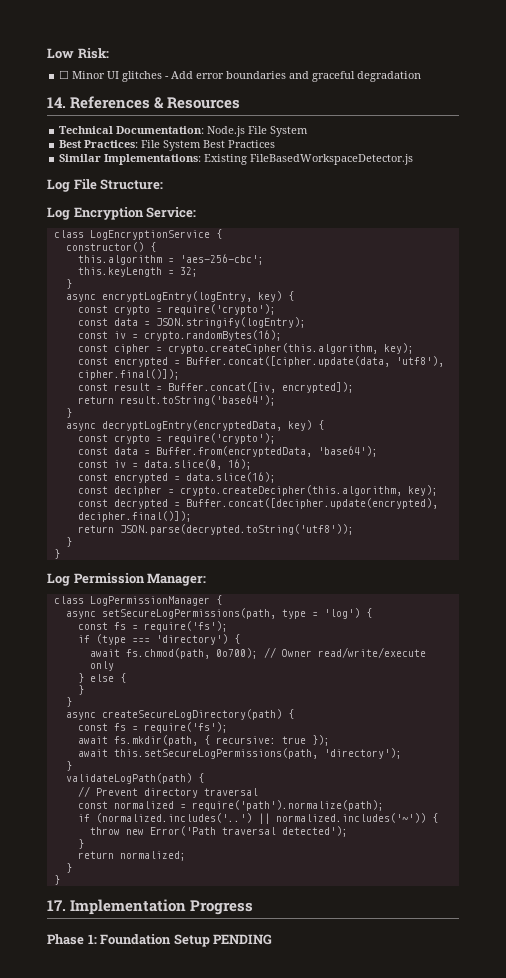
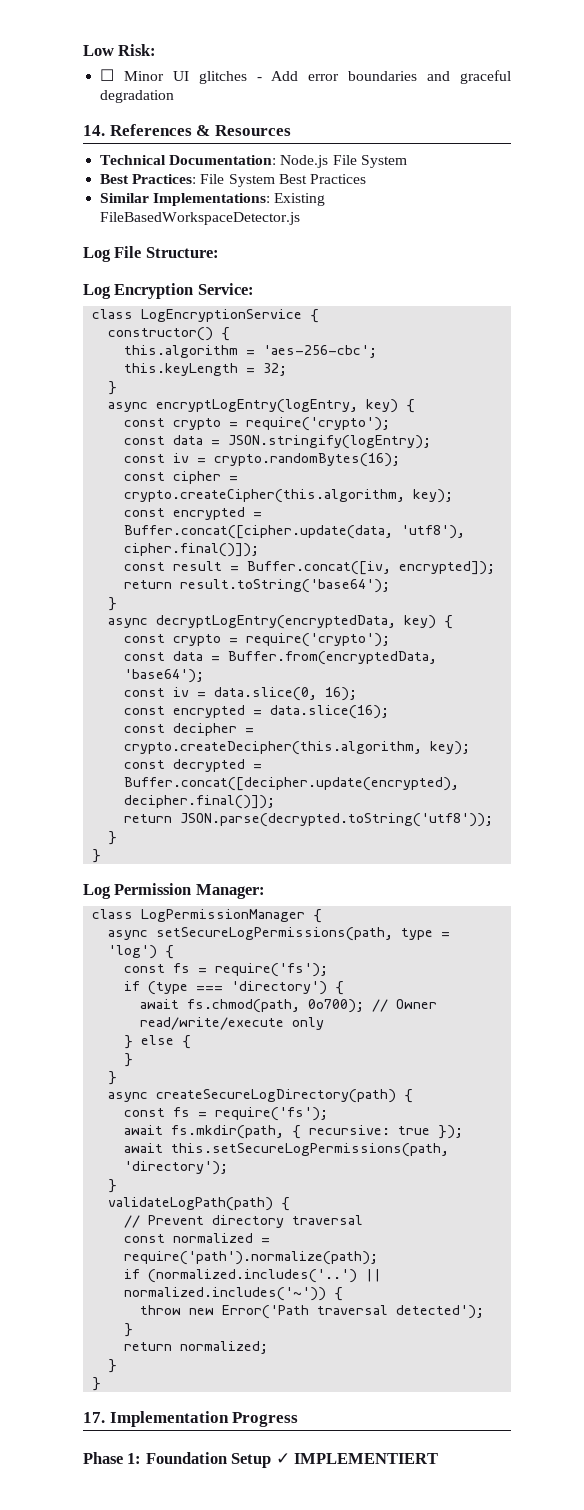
- Phase 1: Foundation Setup PENDING
+ Phase 1: Foundation Setup ✓ IMPLEMENTIERT

